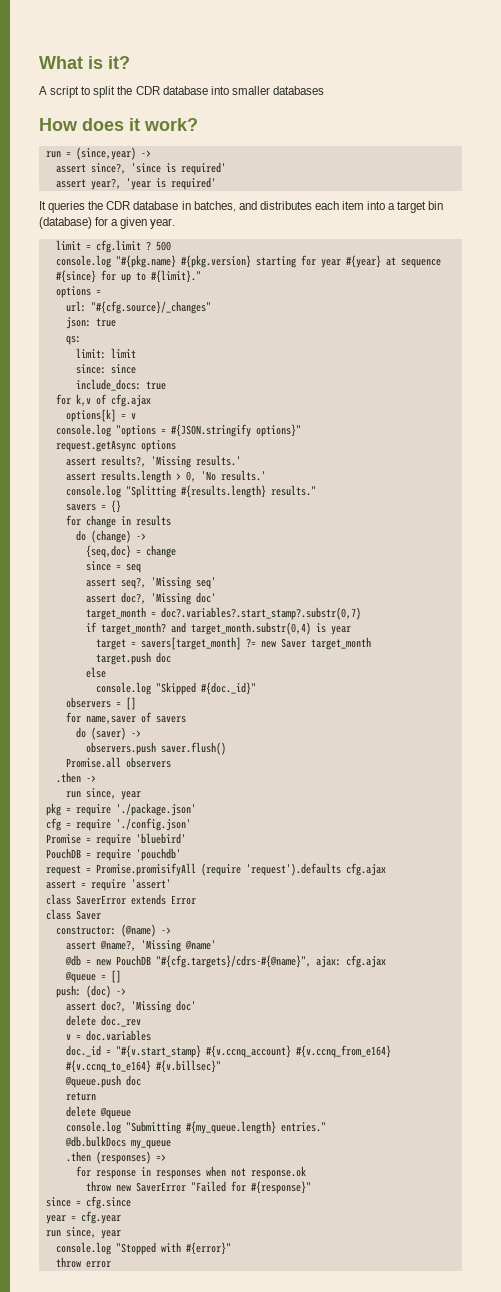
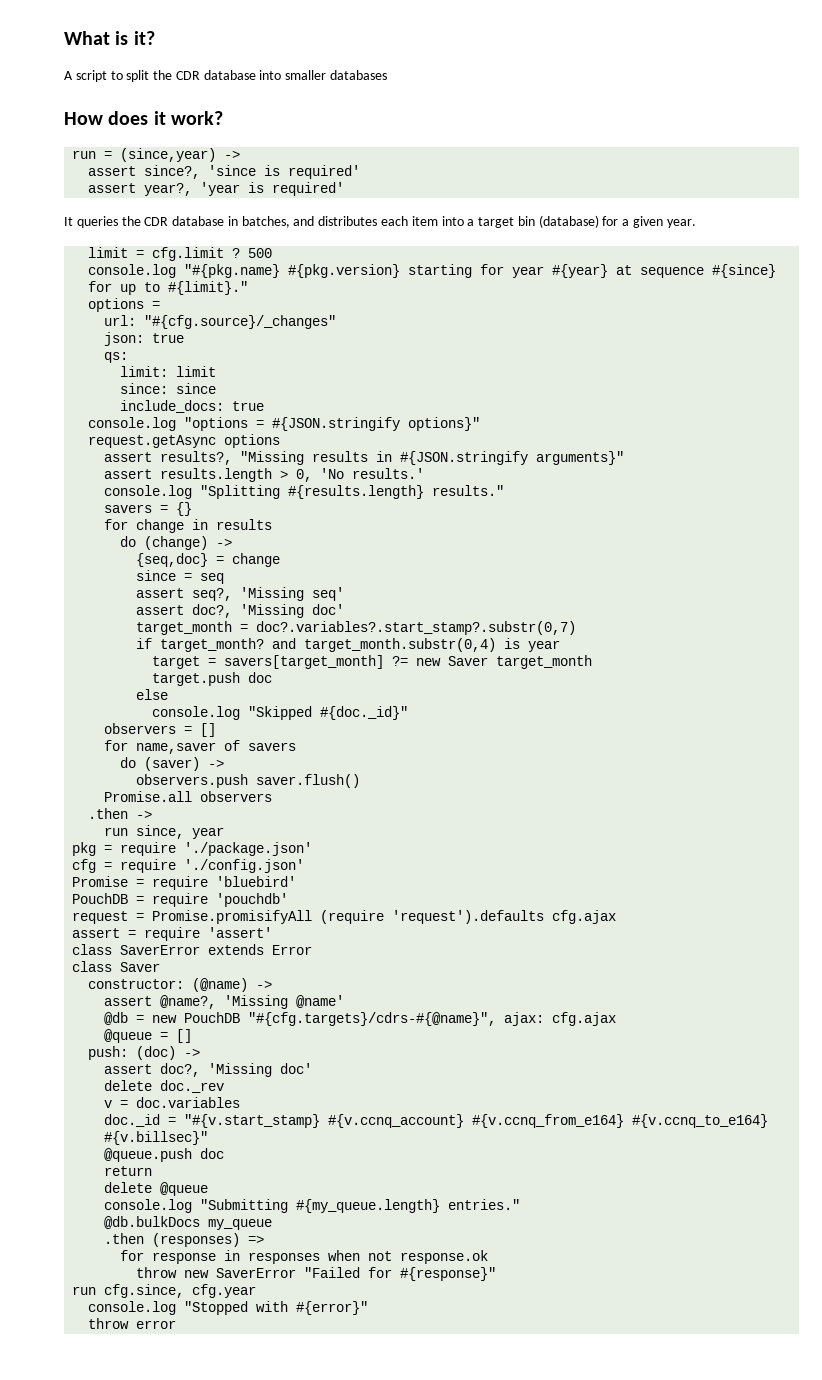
- for k,v of cfg.ajax
- options[k] = v
- assert results?, 'Missing results.'
+ assert results?, "Missing results in #{JSON.stringify arguments}"
- since = cfg.since
- year = cfg.year
- run since, year
+ run cfg.since, cfg.year

